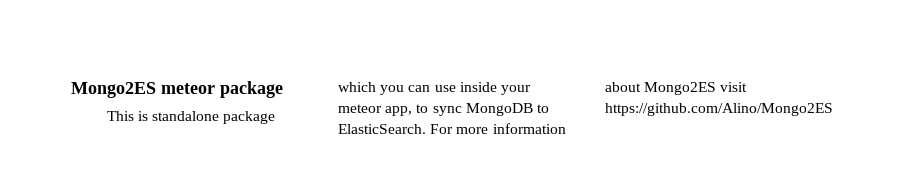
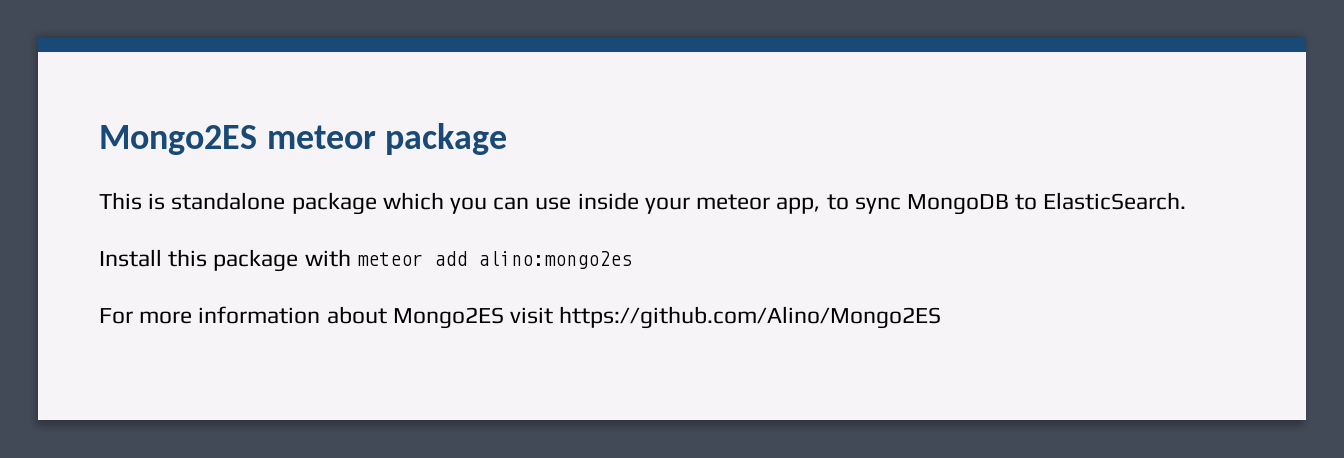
- This is standalone package which you can use inside your meteor app, to sync MongoDB to ElasticSearch. For more information about Mongo2ES visit https://github.com/Alino/Mongo2ES
+ This is standalone package which you can use inside your meteor app, to sync MongoDB to ElasticSearch.
+ Install this package with meteor add alino:mongo2es
+ For more information about Mongo2ES visit https://github.com/Alino/Mongo2ES

